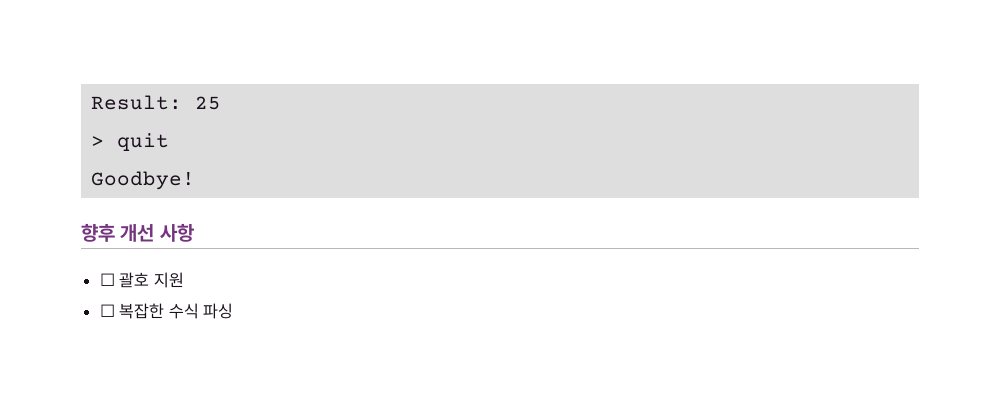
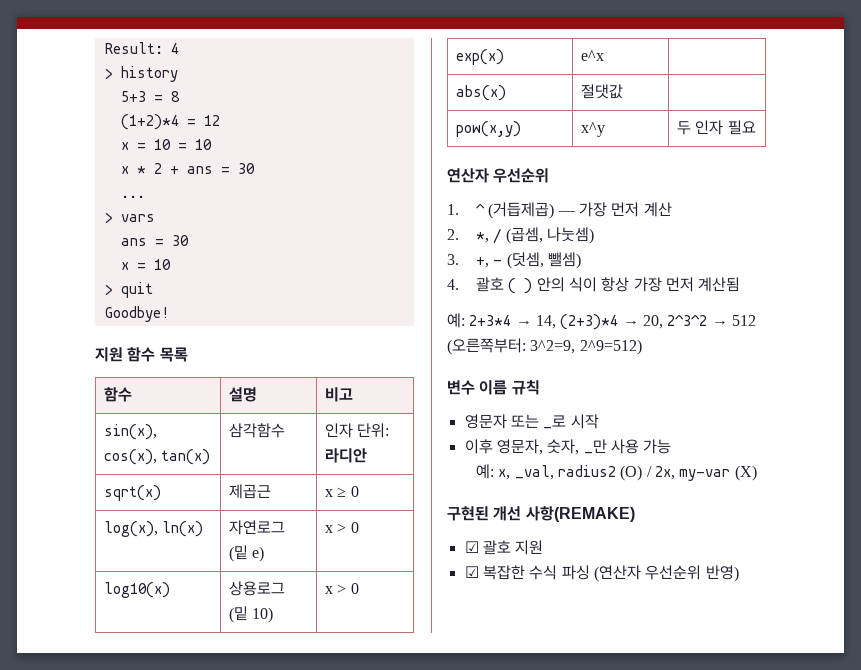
- Result: 25
+ Result: 4
+ > history
+ 5+3 = 8
+ (1+2)*4 = 12
+ x = 10 = 10
+ x * 2 + ans = 30
+ ...
+ > vars
+ ans = 30
+ x = 10
  > quit
  Goodbye!
- 향후 개선 사항
- ☐ 괄호 지원
+ 지원 함수 목록
+ 함수 | 설명 | 비고
+ sin(x), cos(x), tan(x) | 삼각함수 | 인자 단위: 라디안
+ sqrt(x) | 제곱근 | x ≥ 0
+ log(x), ln(x) | 자연로그 (밑 e) | x > 0
+ log10(x) | 상용로그 (밑 10) | x > 0
+ exp(x) | e^x |
+ abs(x) | 절댓값 |
+ pow(x,y) | x^y | 두 인자 필요
+ 연산자 우선순위
+ 1. ^ (거듭제곱) — 가장 먼저 계산
+ 2. *, / (곱셈, 나눗셈)
+ 3. +, - (덧셈, 뺄셈)
+ 4. 괄호 ( ) 안의 식이 항상 가장 먼저 계산됨
+ 예: 2+3*4 → 14, (2+3)*4 → 20, 2^3^2 → 512 (오른쪽부터: 3^2=9, 2^9=512)
+ 변수 이름 규칙
+ 영문자 또는 _로 시작
+ 이후 영문자, 숫자, _만 사용 가능
+ 예: x, _val, radius2 (O) / 2x, my-var (X)
+ 구현된 개선 사항(REMAKE)
+ ☑ 괄호 지원
- ☐ 복잡한 수식 파싱
+ ☑ 복잡한 수식 파싱 (연산자 우선순위 반영)

